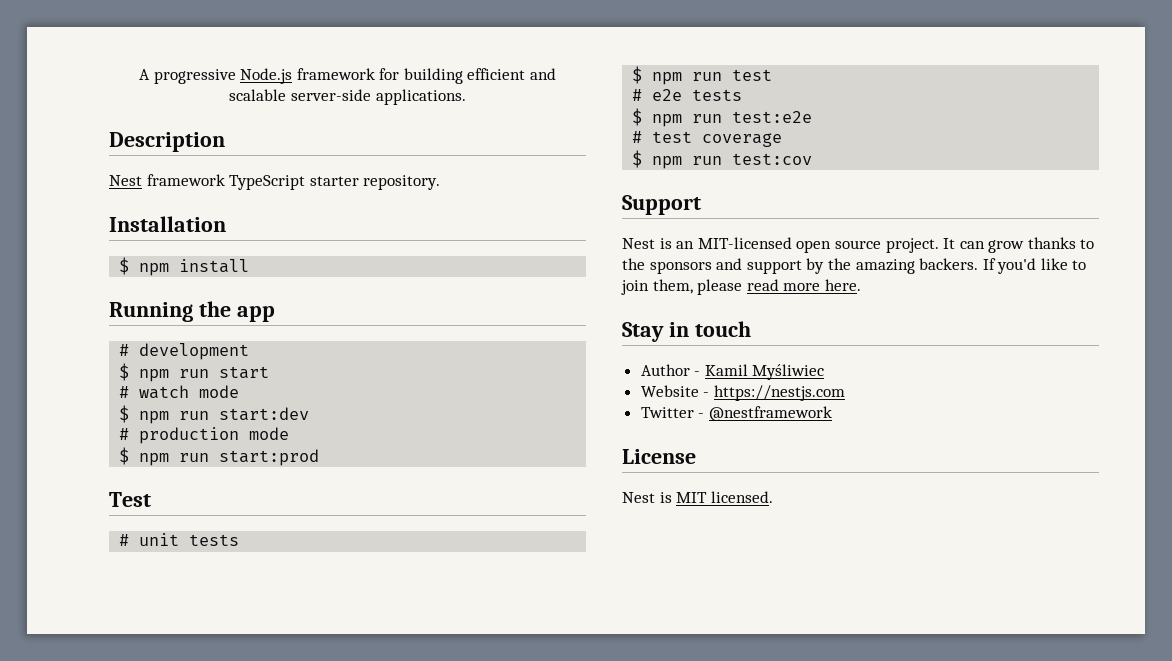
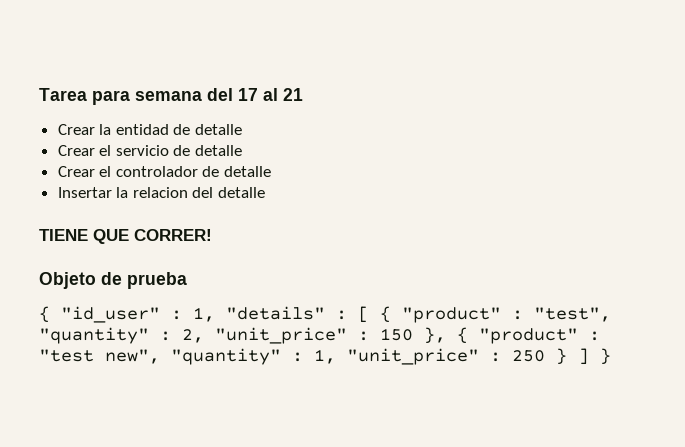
- A progressive Node.js framework for building efficient and scalable server-side applications.
- Description
- Nest framework TypeScript starter repository.
- Installation
- $ npm install
- Running the app
- # development
- $ npm run start
- # watch mode
- $ npm run start:dev
- # production mode
- $ npm run start:prod
- Test
- # unit tests
- $ npm run test
- # e2e tests
- $ npm run test:e2e
- # test coverage
- $ npm run test:cov
- Support
- Nest is an MIT-licensed open source project. It can grow thanks to the sponsors and support by the amazing backers. If you'd like to join them, please read more here.
- Stay in touch
- Author - Kamil Myśliwiec
- Website - https://nestjs.com
- Twitter - @nestframework
- License
- Nest is MIT licensed.
+ Tarea para semana del 17 al 21
+ Crear la entidad de detalle
+ Crear el servicio de detalle
+ Crear el controlador de detalle
+ Insertar la relacion del detalle
+ TIENE QUE CORRER!
+ Objeto de prueba
+ { "id_user" : 1, "details" : [ { "product" : "test", "quantity" : 2, "unit_price" : 150 }, { "product" : "test new", "quantity" : 1, "unit_price" : 250 } ] }

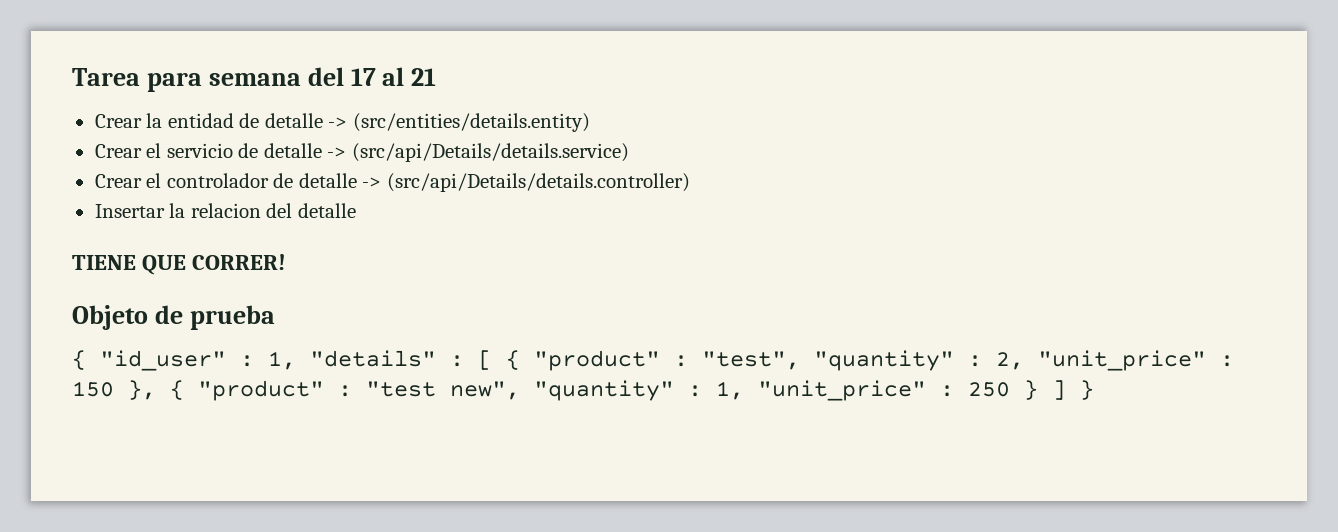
- Crear la entidad de detalle
+ Crear la entidad de detalle -> (src/entities/details.entity)
- Crear el servicio de detalle
+ Crear el servicio de detalle -> (src/api/Details/details.service)
- Crear el controlador de detalle
+ Crear el controlador de detalle -> (src/api/Details/details.controller)

